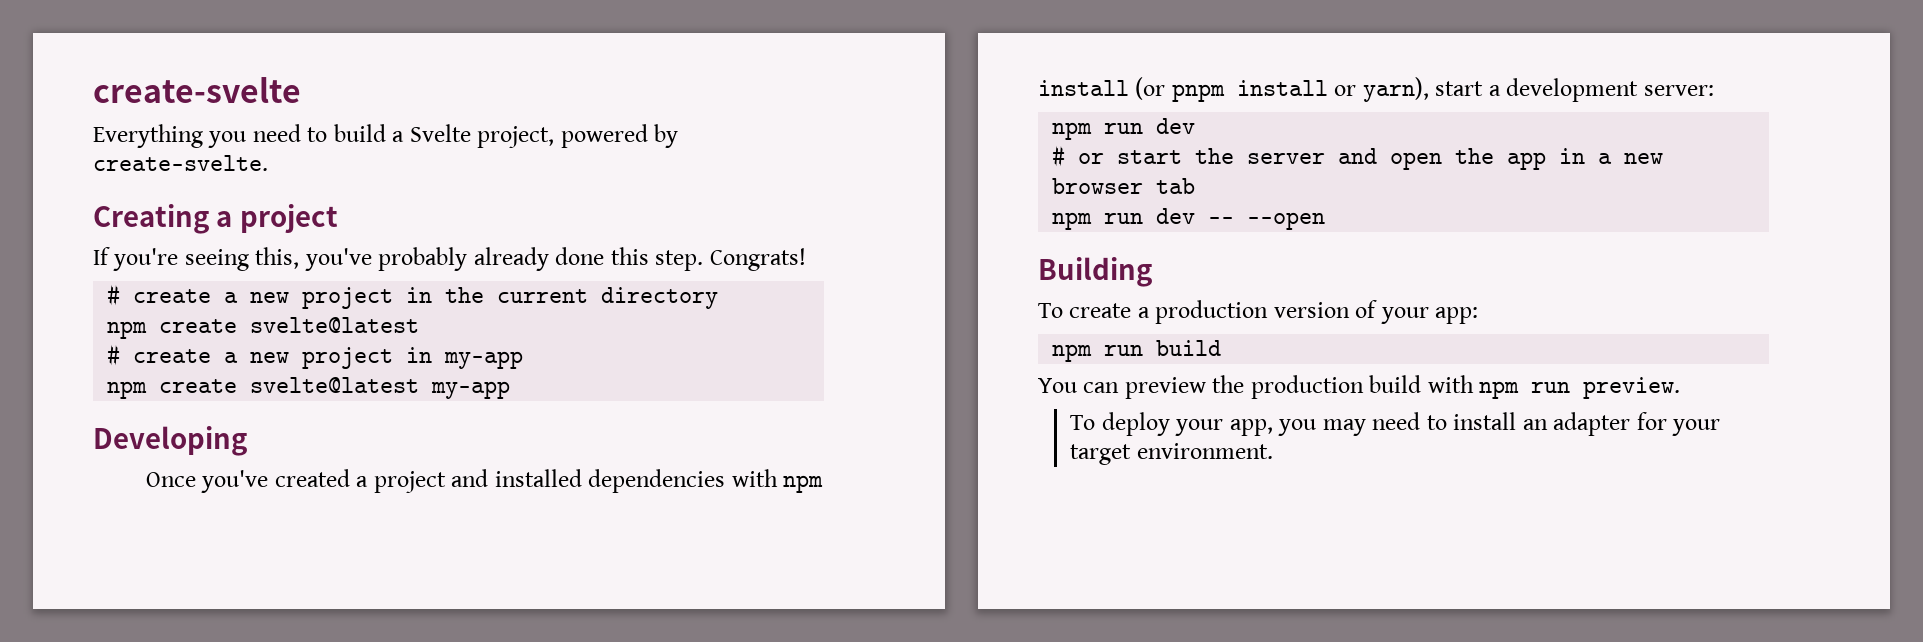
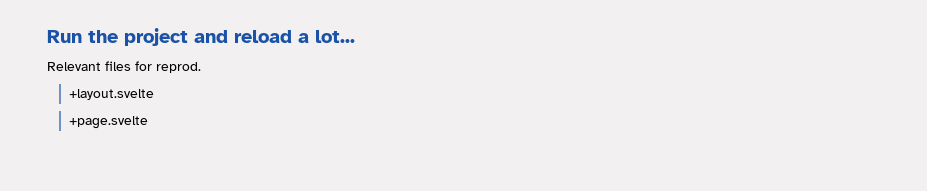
- create-svelte
- Everything you need to build a Svelte project, powered by create-svelte.
- Creating a project
- If you're seeing this, you've probably already done this step. Congrats!
- # create a new project in the current directory
- npm create svelte@latest
- # create a new project in my-app
- npm create svelte@latest my-app
- Developing
- Once you've created a project and installed dependencies with npm install (or pnpm install or yarn), start a development server:
- npm run dev
- # or start the server and open the app in a new browser tab
- npm run dev -- --open
- Building
- To create a production version of your app:
- npm run build
- You can preview the production build with npm run preview.
- To deploy your app, you may need to install an adapter for your target environment.
+ Run the project and reload a lot...
+ Relevant files for reprod.
+ +layout.svelte
+ +page.svelte

